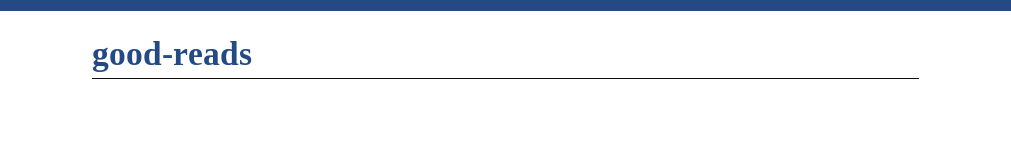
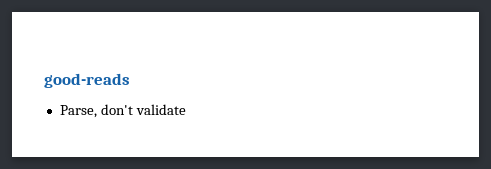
+ Parse, don't validate

